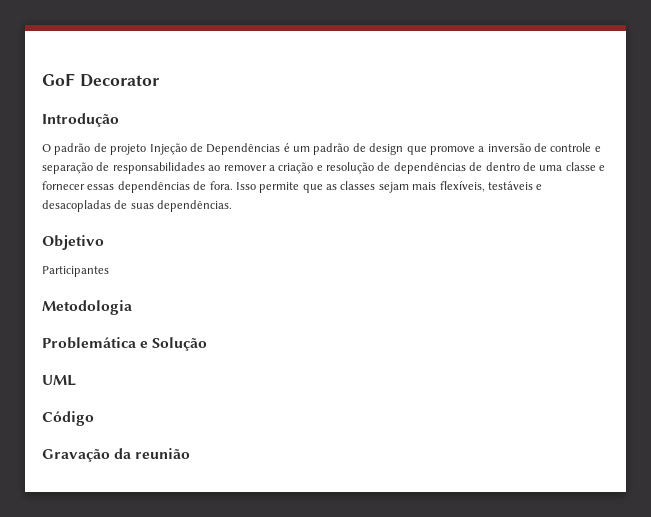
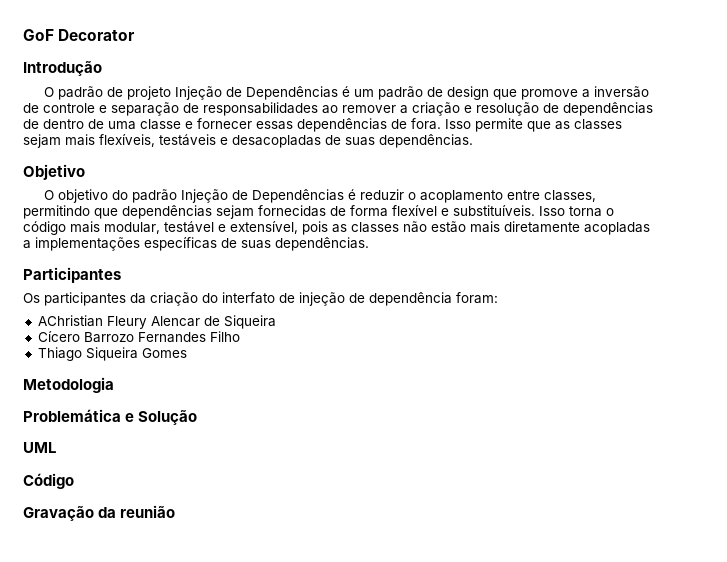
+ O objetivo do padrão Injeção de Dependências é reduzir o acoplamento entre classes, permitindo que dependências sejam fornecidas de forma flexível e substituíveis. Isso torna o código mais modular, testável e extensível, pois as classes não estão mais diretamente acopladas a implementações específicas de suas dependências.
  Participantes
+ Os participantes da criação do interfato de injeção de dependência foram:
+ AChristian Fleury Alencar de Siqueira
+ Cícero Barrozo Fernandes Filho
+ Thiago Siqueira Gomes

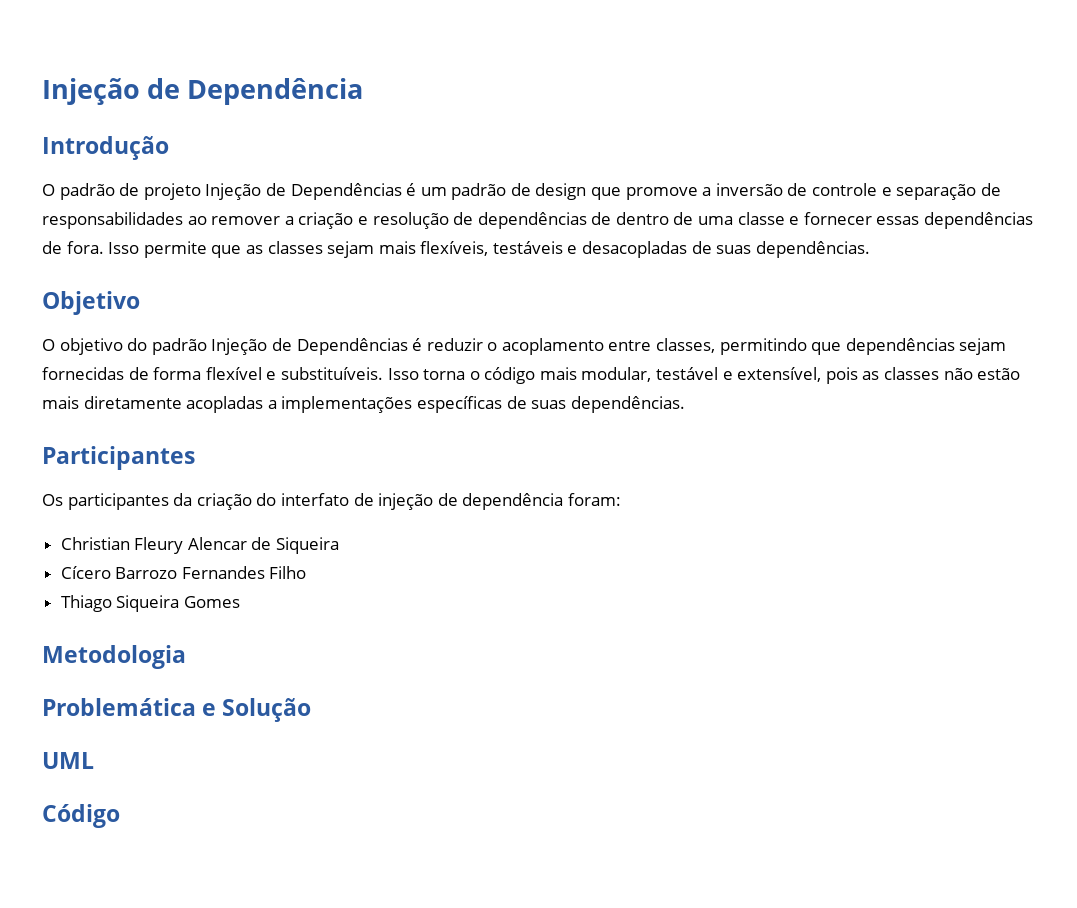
- GoF Decorator
+ Injeção de Dependência
- AChristian Fleury Alencar de Siqueira
+ Christian Fleury Alencar de Siqueira
- Gravação da reunião

